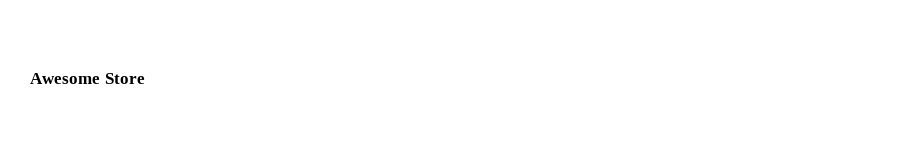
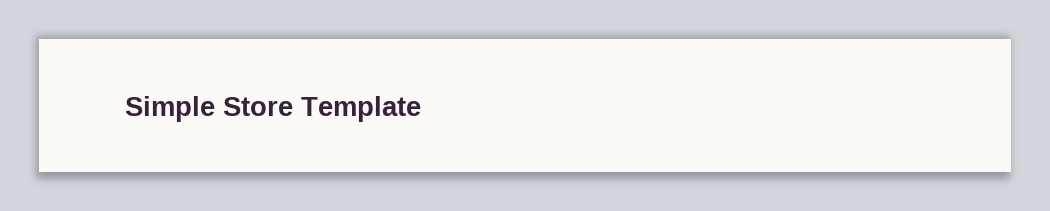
- Awesome Store
+ Simple Store Template

